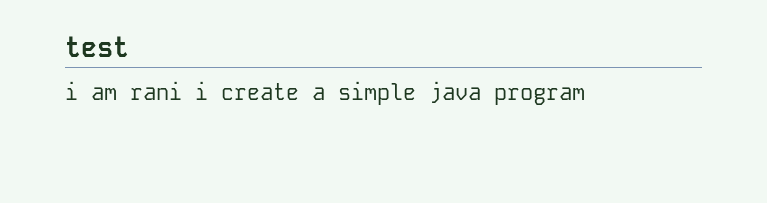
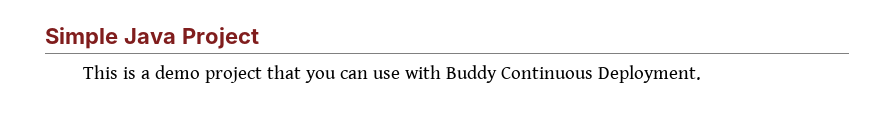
- test
- i am rani i create a simple java program
+ Simple Java Project
+ This is a demo project that you can use with Buddy Continuous Deployment.

